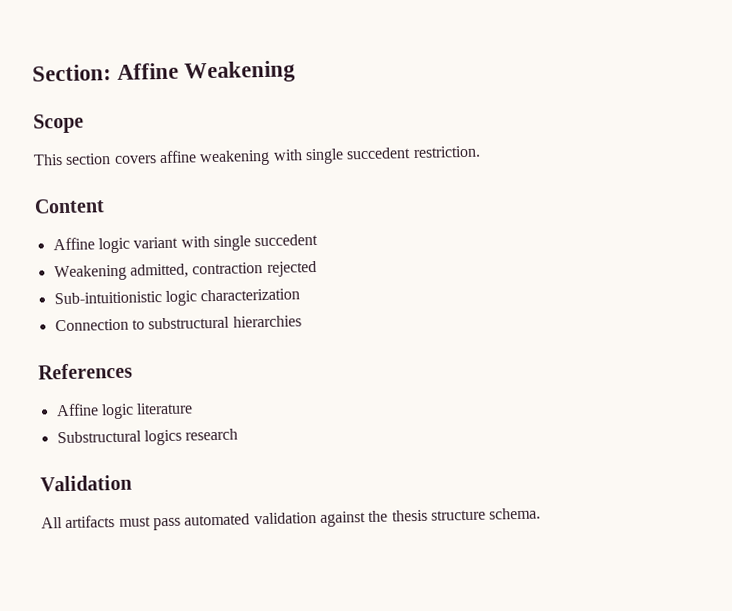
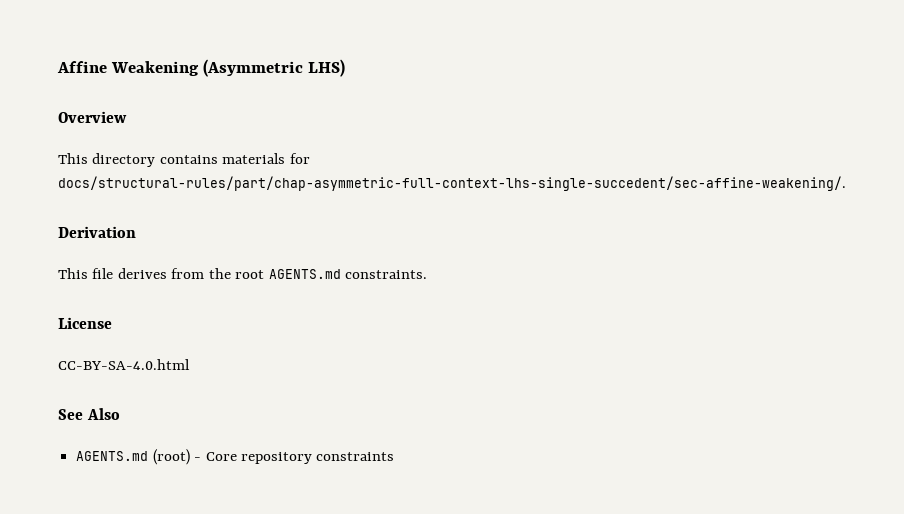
- Section: Affine Weakening
- Scope
- This section covers affine weakening with single succedent restriction.
- Content
- Affine logic variant with single succedent
- Weakening admitted, contraction rejected
- Sub-intuitionistic logic characterization
- Connection to substructural hierarchies
- References
- Affine logic literature
- Substructural logics research
- Validation
- All artifacts must pass automated validation against the thesis structure schema.
+ Affine Weakening (Asymmetric LHS)
+ Overview
+ This directory contains materials for docs/structural-rules/part/chap-asymmetric-full-context-lhs-single-succedent/sec-affine-weakening/.
+ Derivation
+ This file derives from the root AGENTS.md constraints.
+ License
+ CC-BY-SA-4.0.html
+ See Also
+ AGENTS.md (root) - Core repository constraints

